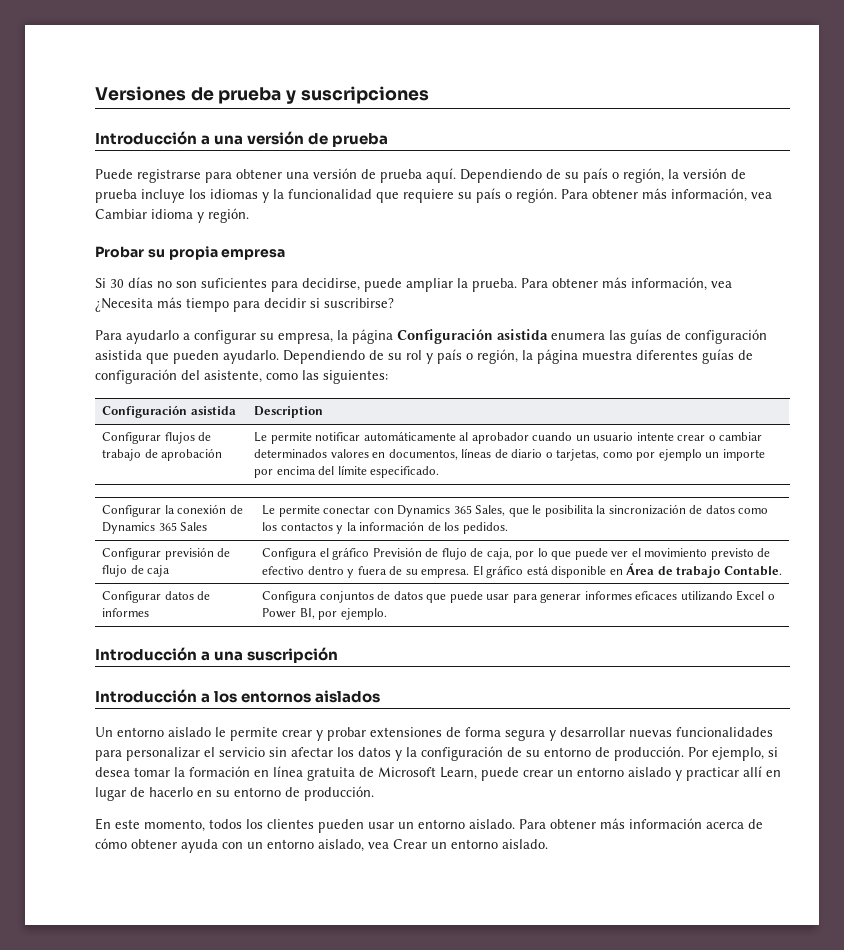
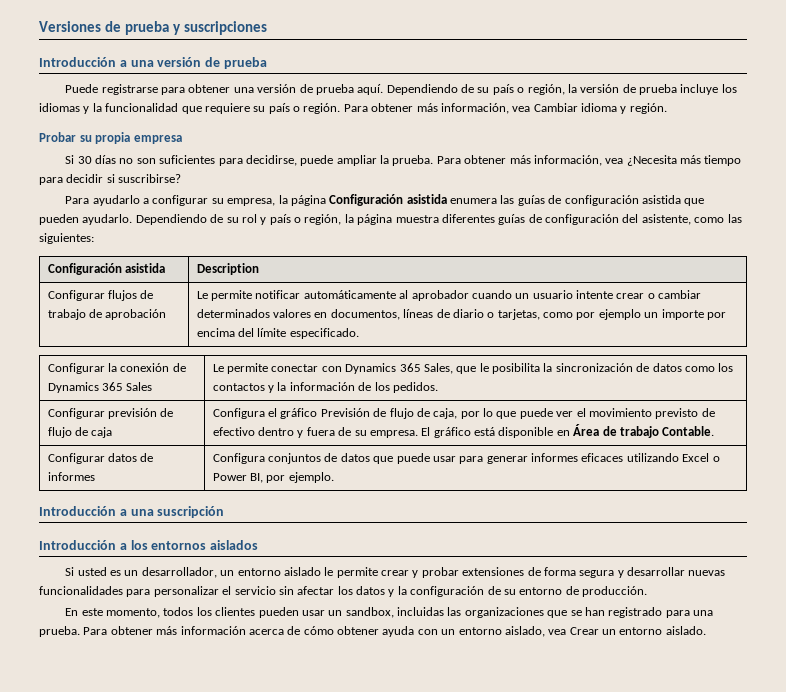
- Un entorno aislado le permite crear y probar extensiones de forma segura y desarrollar nuevas funcionalidades para personalizar el servicio sin afectar los datos y la configuración de su entorno de producción. Por ejemplo, si desea tomar la formación en línea gratuita de Microsoft Learn, puede crear un entorno aislado y practicar allí en lugar de hacerlo en su entorno de producción.
+ Si usted es un desarrollador, un entorno aislado le permite crear y probar extensiones de forma segura y desarrollar nuevas funcionalidades para personalizar el servicio sin afectar los datos y la configuración de su entorno de producción.
- En este momento, todos los clientes pueden usar un entorno aislado.
+ En este momento, todos los clientes pueden usar un sandbox, incluidas las organizaciones que se han registrado para una prueba.

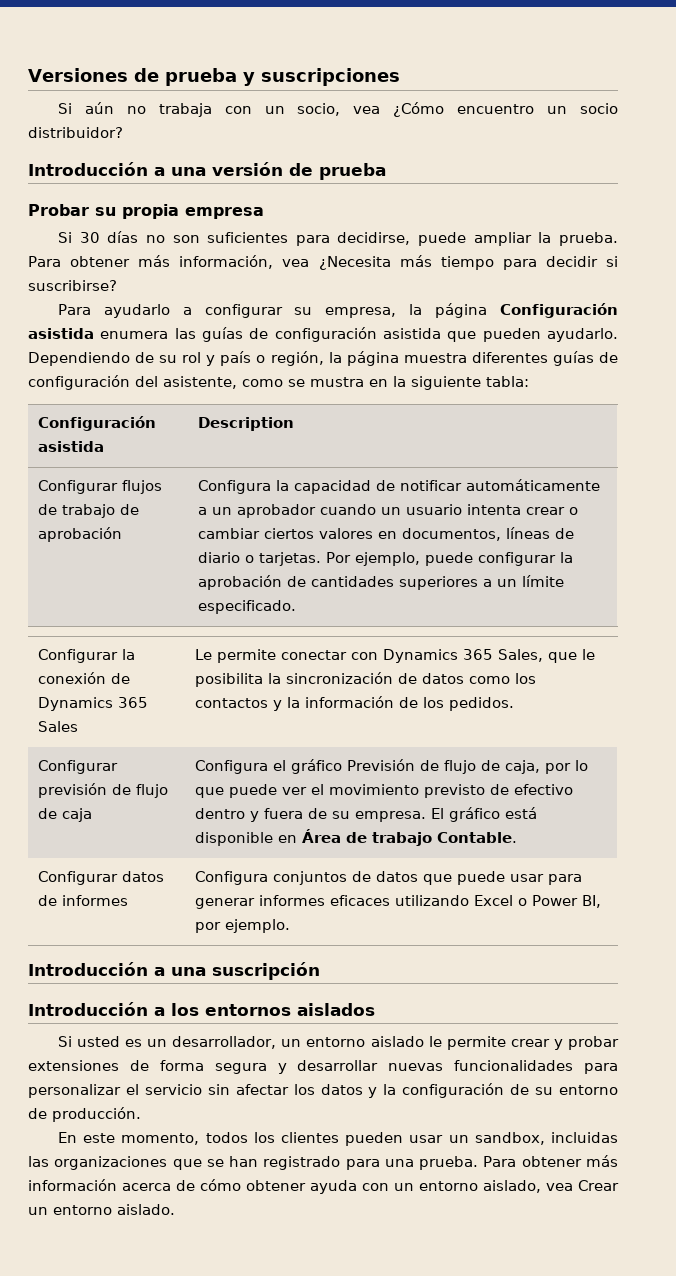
+ Si aún no trabaja con un socio, vea ¿Cómo encuentro un socio distribuidor?
- Puede registrarse para obtener una versión de prueba aquí. Dependiendo de su país o región, la versión de prueba incluye los idiomas y la funcionalidad que requiere su país o región. Para obtener más información, vea Cambiar idioma y región.
- Dependiendo de su rol y país o región, la página muestra diferentes guías de configuración del asistente, como las siguientes:
+ Dependiendo de su rol y país o región, la página muestra diferentes guías de configuración del asistente, como se mustra en la siguiente tabla:
- Le permite notificar automáticamente al aprobador cuando un usuario intente crear o cambiar determinados valores en documentos, líneas de diario o tarjetas, como por ejemplo un importe por encima del límite especificado.
+ Configura la capacidad de notificar automáticamente a un aprobador cuando un usuario intenta crear o cambiar ciertos valores en documentos, líneas de diario o tarjetas. Por ejemplo, puede configurar la aprobación de cantidades superiores a un límite especificado.

